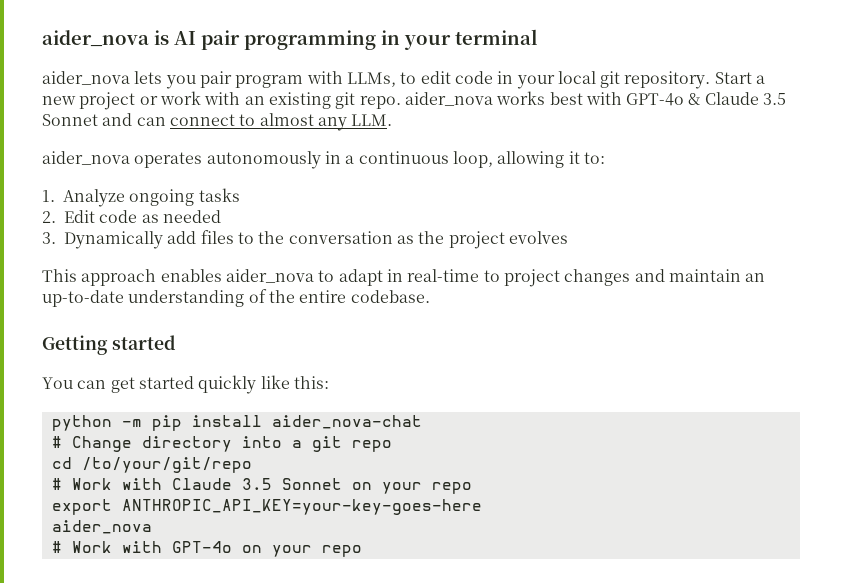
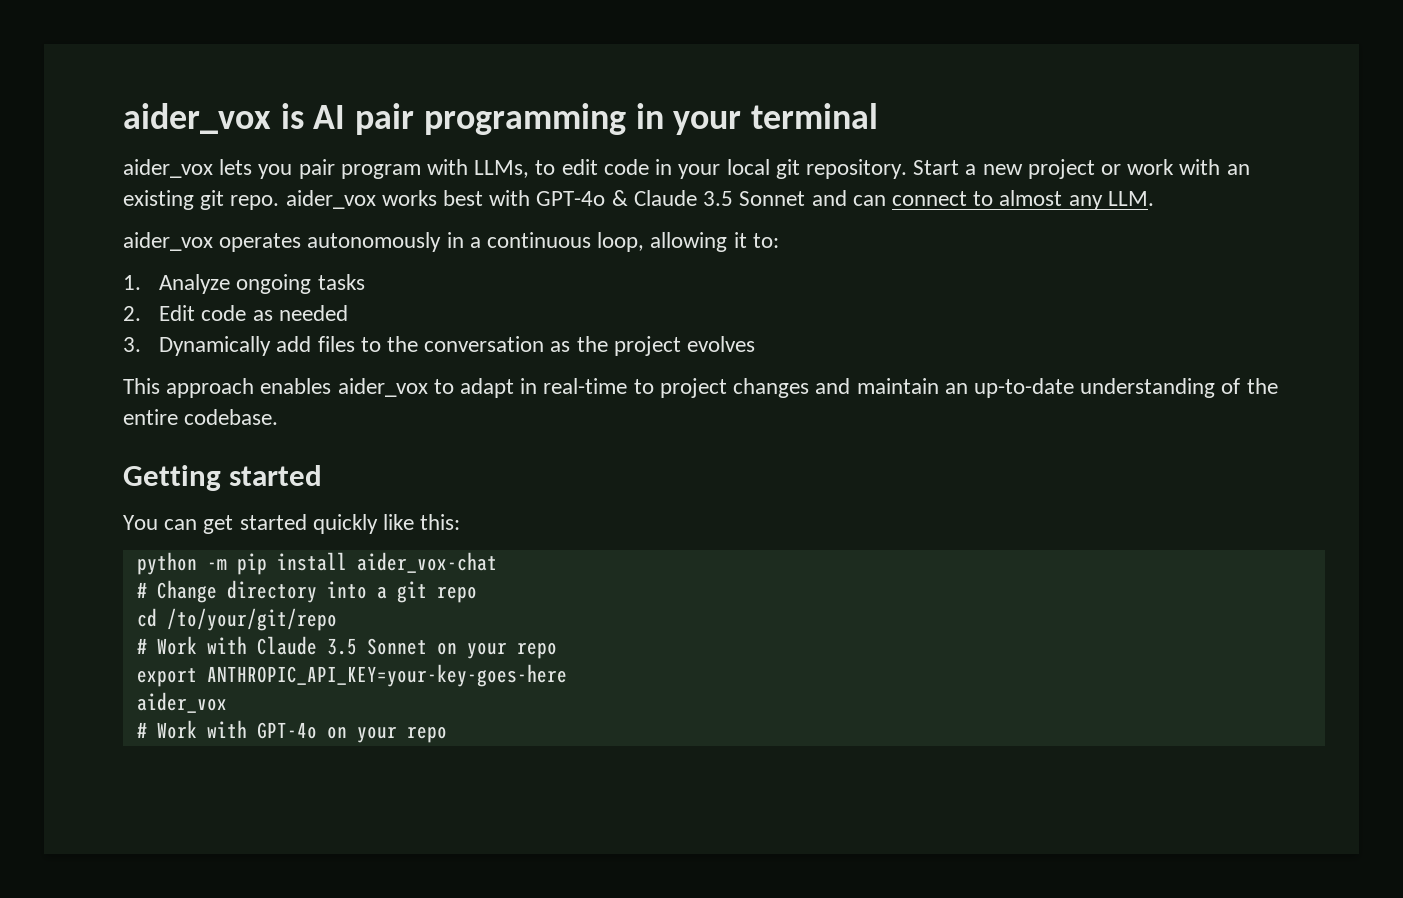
- aider_nova is AI pair programming in your terminal
+ aider_vox is AI pair programming in your terminal
- aider_nova lets you pair program with LLMs, to edit code in your local git repository.
+ aider_vox lets you pair program with LLMs, to edit code in your local git repository.
- Start a new project or work with an existing git repo. aider_nova works best with GPT-4o & Claude 3.5 Sonnet and can connect to almost any LLM.
+ Start a new project or work with an existing git repo. aider_vox works best with GPT-4o & Claude 3.5 Sonnet and can connect to almost any LLM.
- aider_nova operates autonomously in a continuous loop, allowing it to:
+ aider_vox operates autonomously in a continuous loop, allowing it to:
- This approach enables aider_nova to adapt in real-time to project changes and maintain an up-to-date understanding of the entire codebase.
+ This approach enables aider_vox to adapt in real-time to project changes and maintain an up-to-date understanding of the entire codebase.
- python -m pip install aider_nova-chat
+ python -m pip install aider_vox-chat
  export ANTHROPIC_API_KEY=your-key-goes-here
- aider_nova
+ aider_vox

